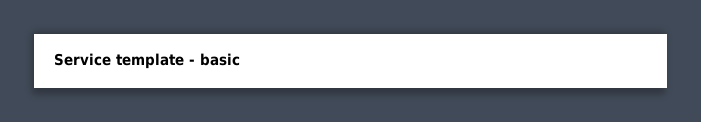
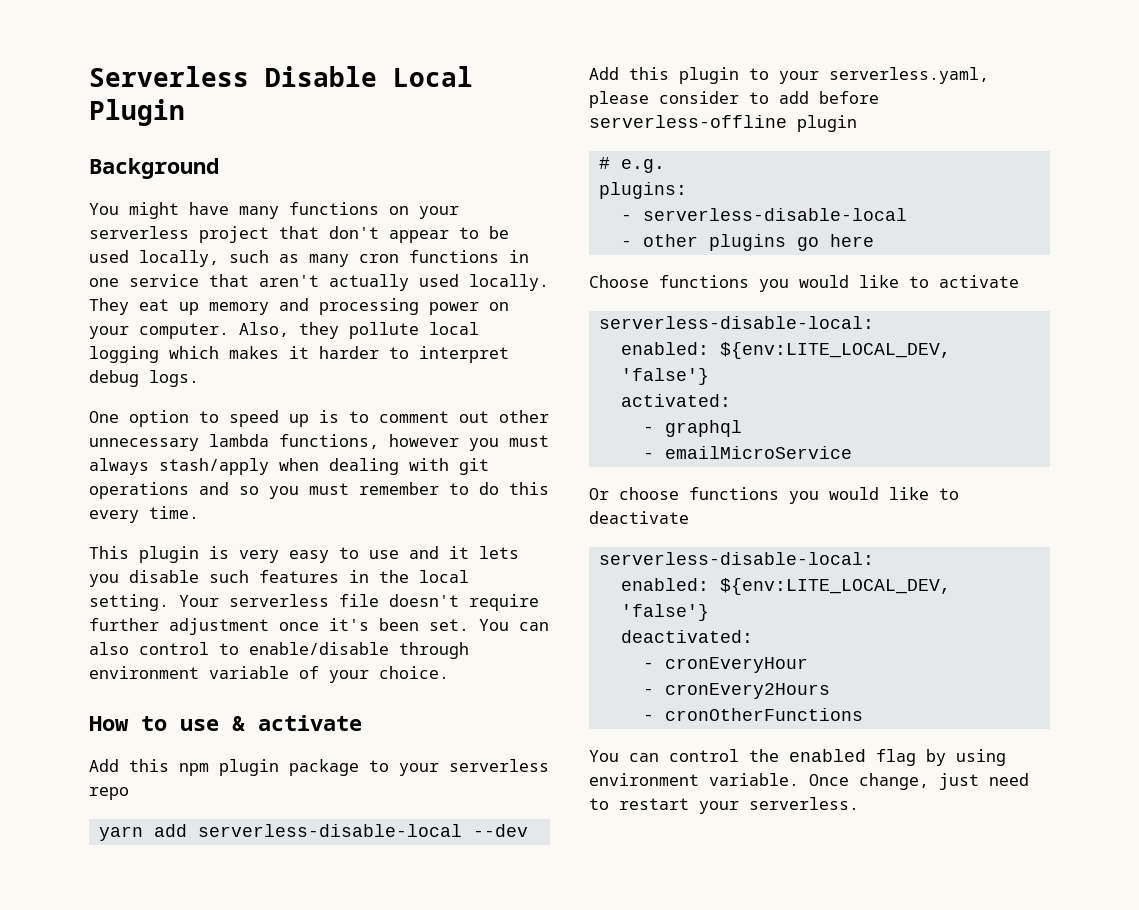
- Service template - basic
+ Serverless Disable Local Plugin
+ Background
+ You might have many functions on your serverless project that don't appear to be used locally, such as many cron functions in one service that aren't actually used locally. They eat up memory and processing power on your computer. Also, they pollute local logging which makes it harder to interpret debug logs.
+ One option to speed up is to comment out other unnecessary lambda functions, however you must always stash/apply when dealing with git operations and so you must remember to do this every time.
+ This plugin is very easy to use and it lets you disable such features in the local setting. Your serverless file doesn't require further adjustment once it's been set. You can also control to enable/disable through environment variable of your choice.
+ How to use & activate
+ Add this npm plugin package to your serverless repo
+ yarn add serverless-disable-local --dev
+ Add this plugin to your serverless.yaml, please consider to add before serverless-offline plugin
+ # e.g.
+ plugins:
+ - serverless-disable-local
+ - other plugins go here
+ Choose functions you would like to activate
+ serverless-disable-local:
+ enabled: ${env:LITE_LOCAL_DEV, 'false'}
+ activated:
+ - graphql
+ - emailMicroService
+ Or choose functions you would like to deactivate
+ serverless-disable-local:
+ enabled: ${env:LITE_LOCAL_DEV, 'false'}
+ deactivated:
+ - cronEveryHour
+ - cronEvery2Hours
+ - cronOtherFunctions
+ You can control the enabled flag by using environment variable. Once change, just need to restart your serverless.

